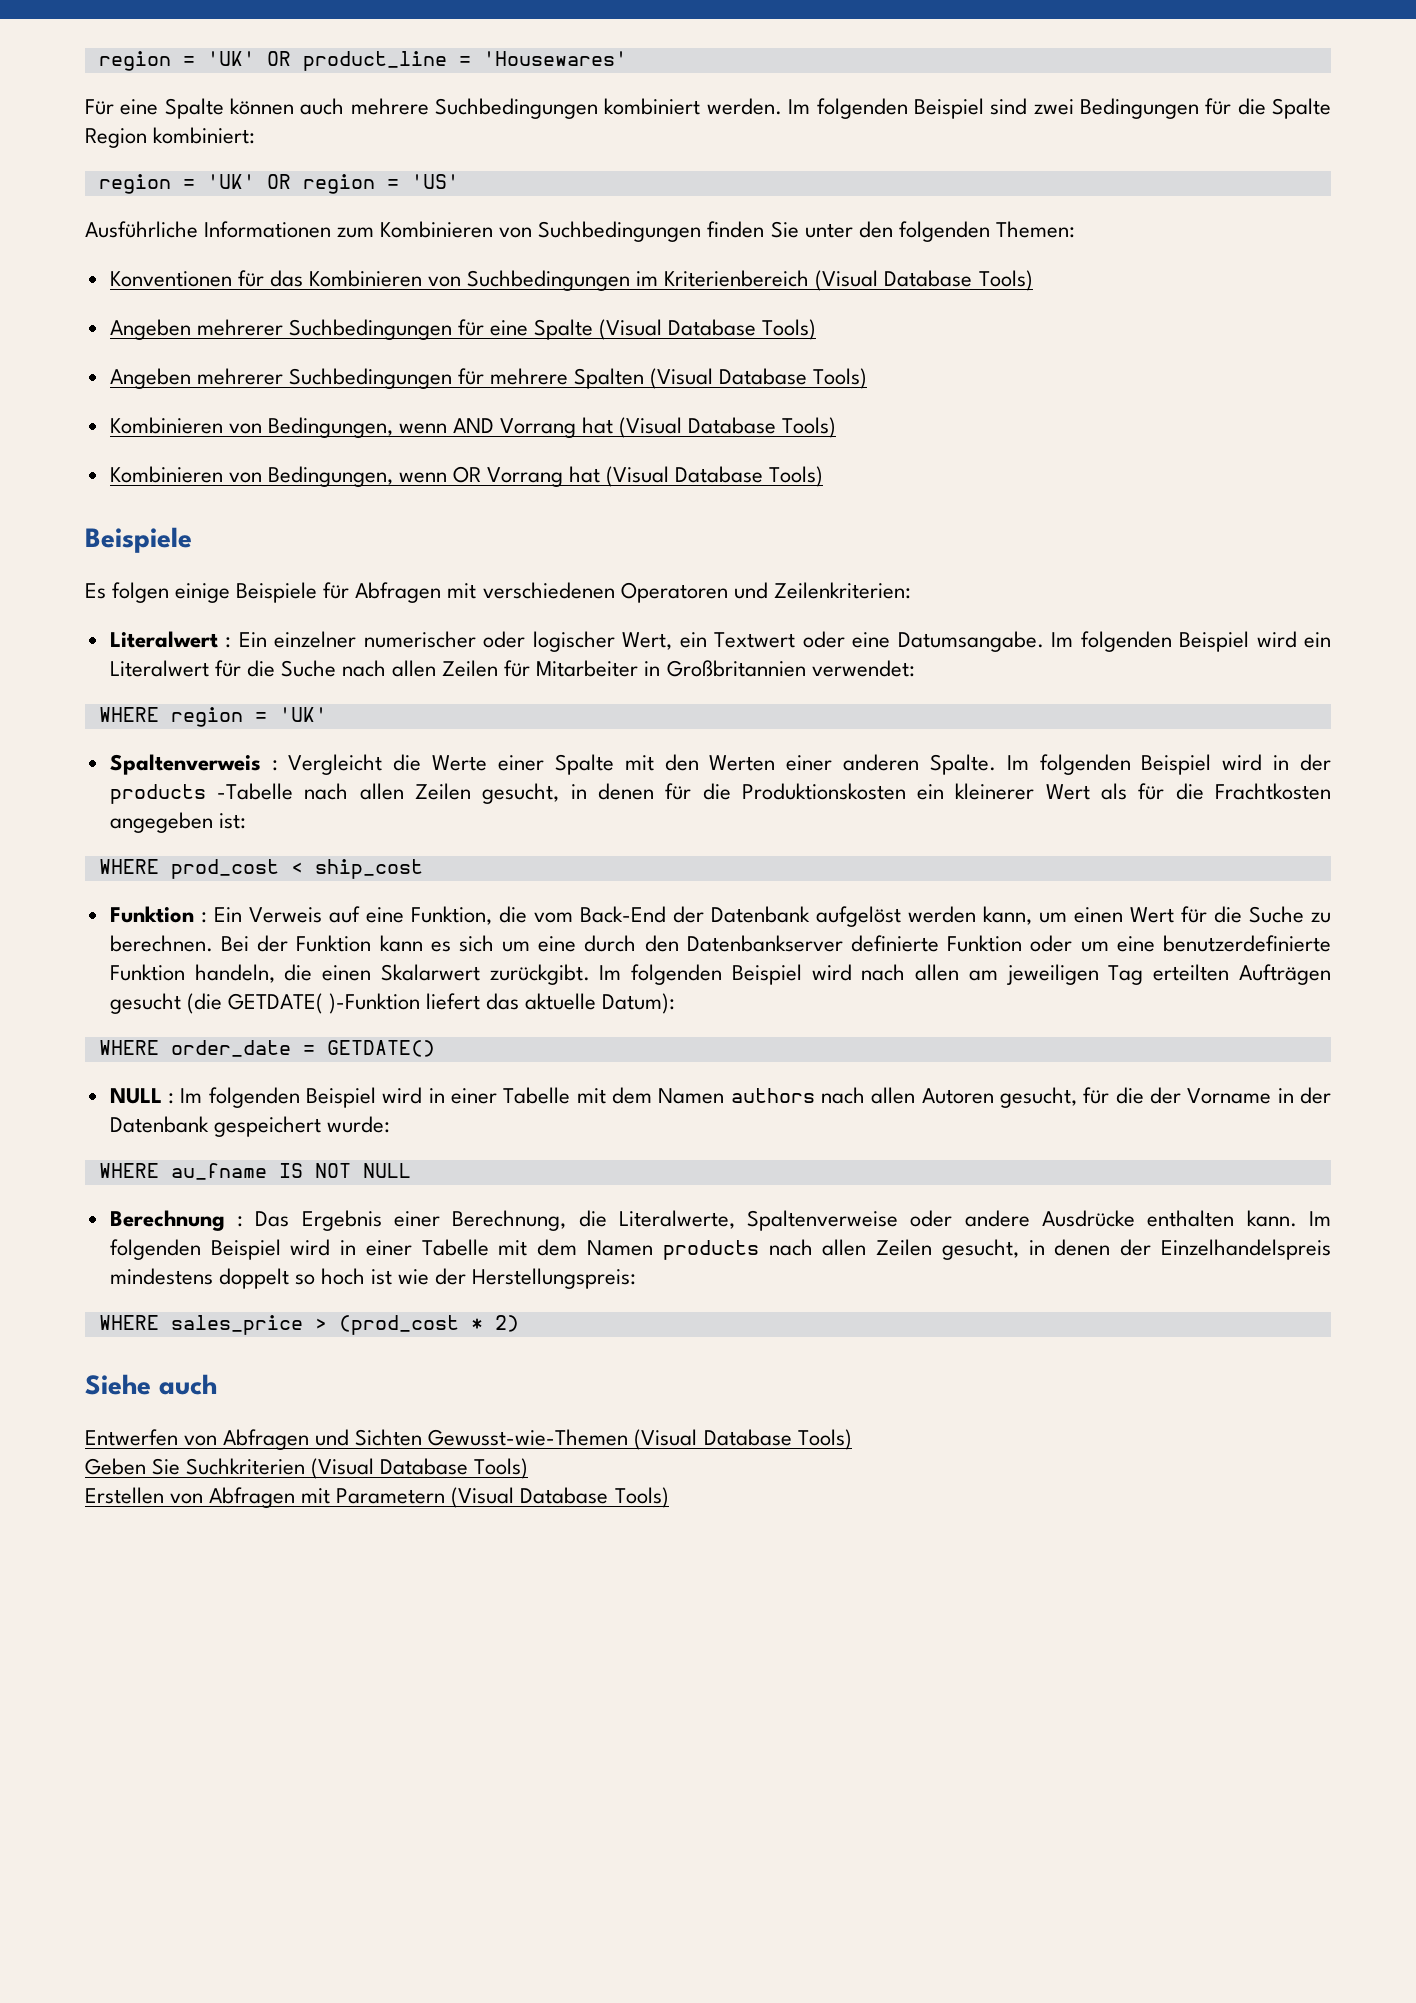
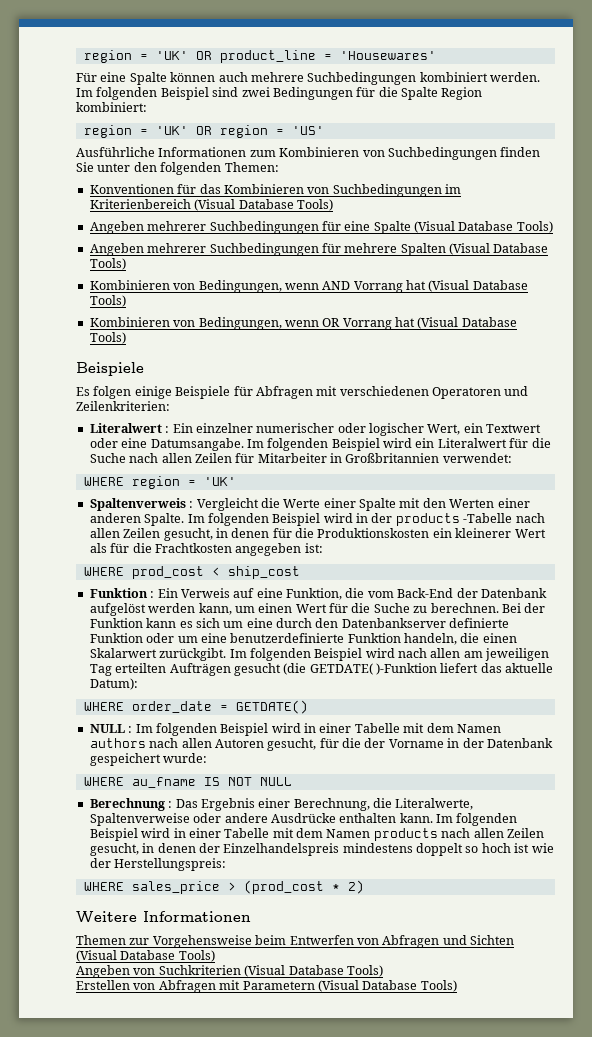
- Siehe auch
- Entwerfen von Abfragen und Sichten Gewusst-wie-Themen (Visual Database Tools)
- Geben Sie Suchkriterien (Visual Database Tools)
+ Weitere Informationen
+ Themen zur Vorgehensweise beim Entwerfen von Abfragen und Sichten (Visual Database Tools)
+ Angeben von Suchkriterien (Visual Database Tools)

